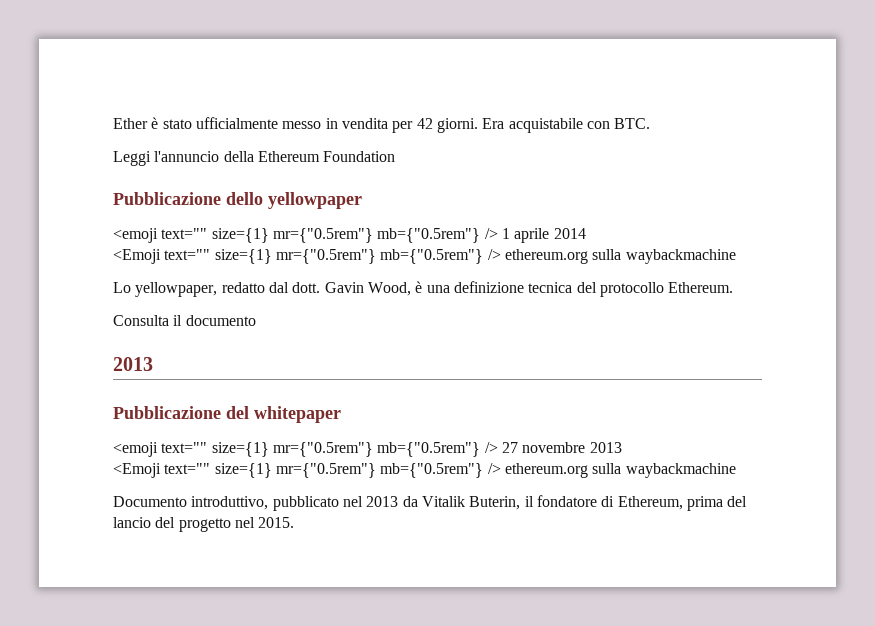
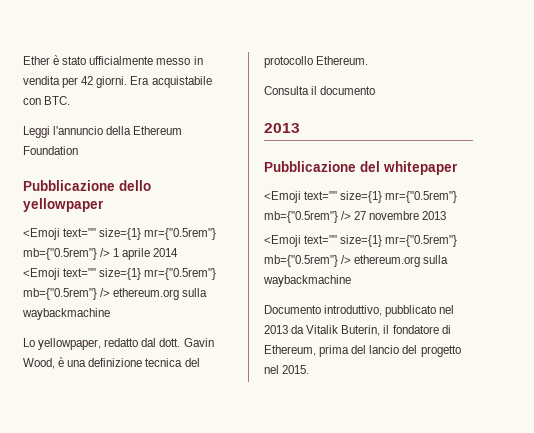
- <emoji text="" size={1} mr={"0.5rem"} mb={"0.5rem"} /> 1 aprile 2014
+ <Emoji text="" size={1} mr={"0.5rem"} mb={"0.5rem"} /> 1 aprile 2014
- <emoji text="" size={1} mr={"0.5rem"} mb={"0.5rem"} /> 27 novembre 2013
+ <Emoji text="" size={1} mr={"0.5rem"} mb={"0.5rem"} /> 27 novembre 2013

